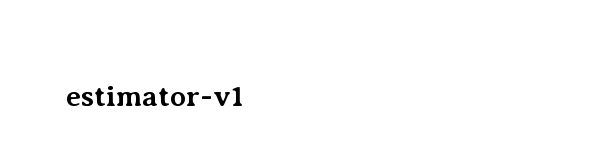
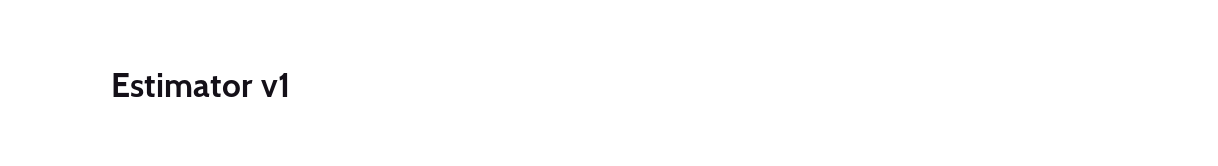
- estimator-v1
+ Estimator v1

